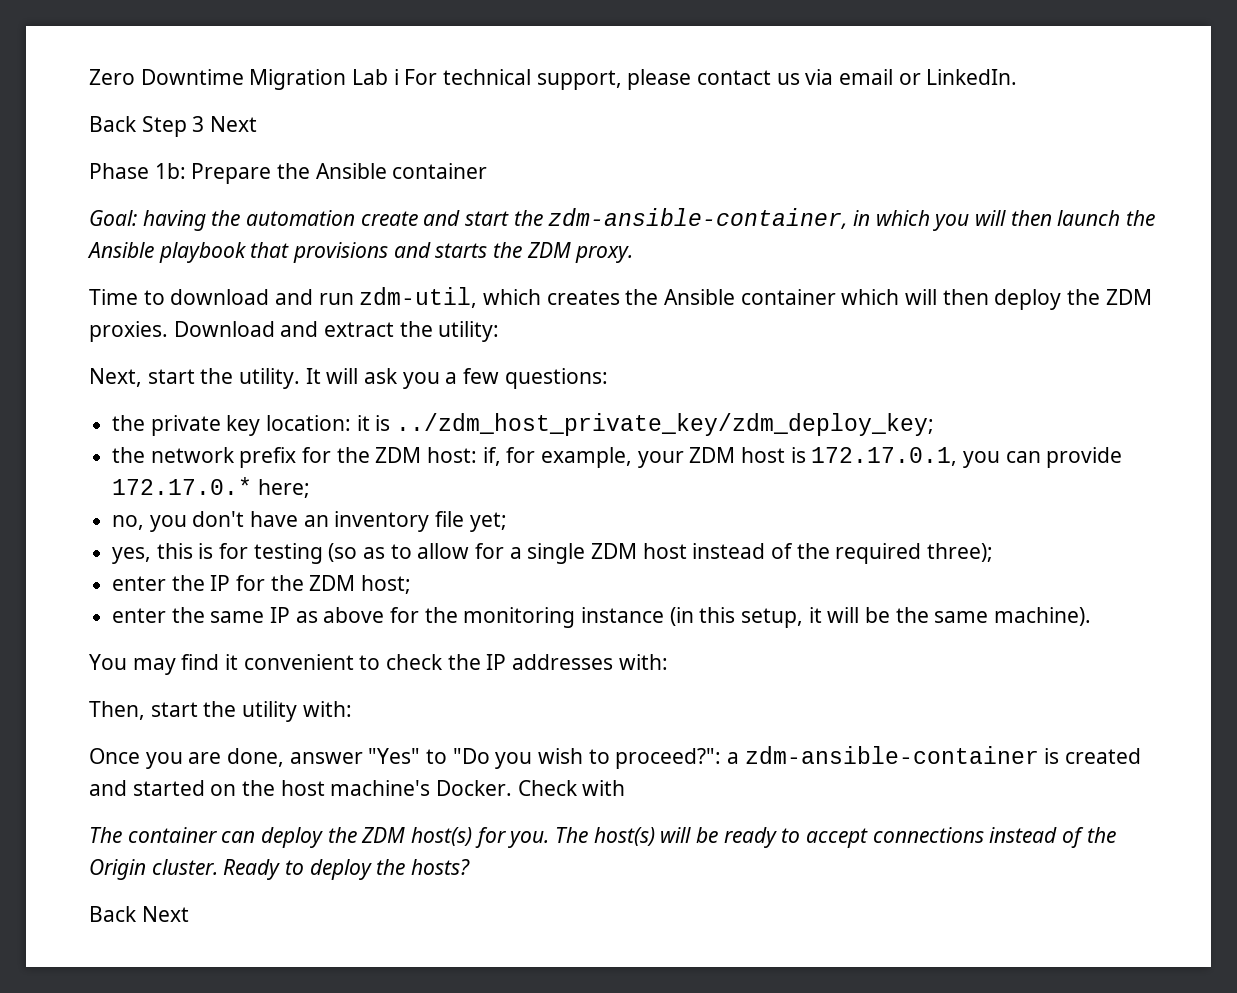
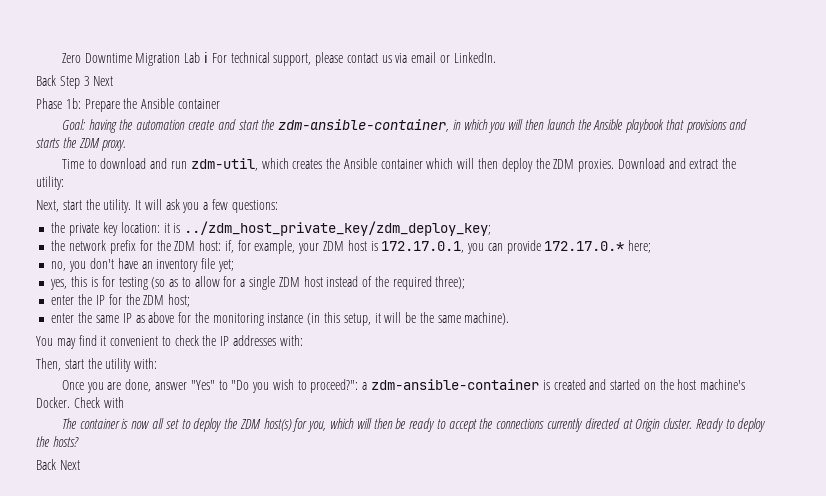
- The container can deploy the ZDM host(s) for you. The host(s) will be ready to accept connections instead of the Origin cluster.
+ The container is now all set to deploy the ZDM host(s) for you, which will then be ready to accept the connections currently directed at Origin cluster.

